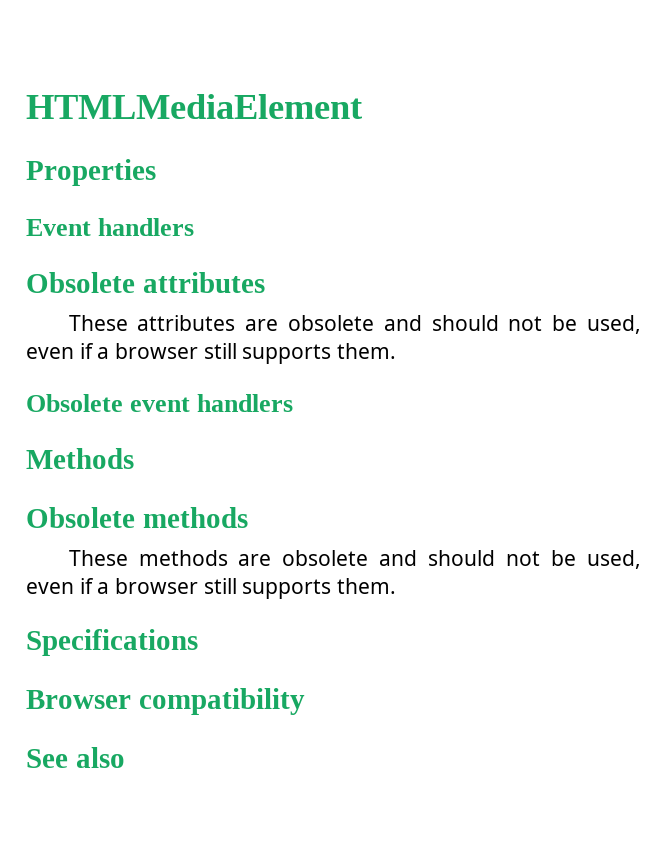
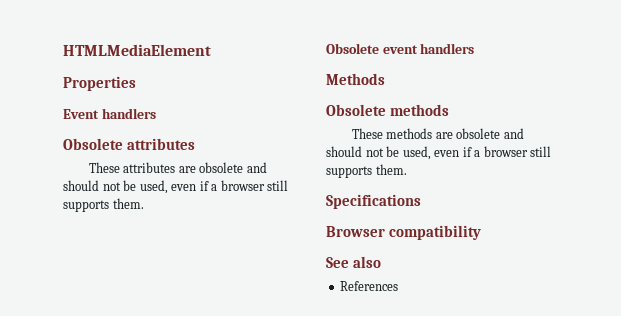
+ References

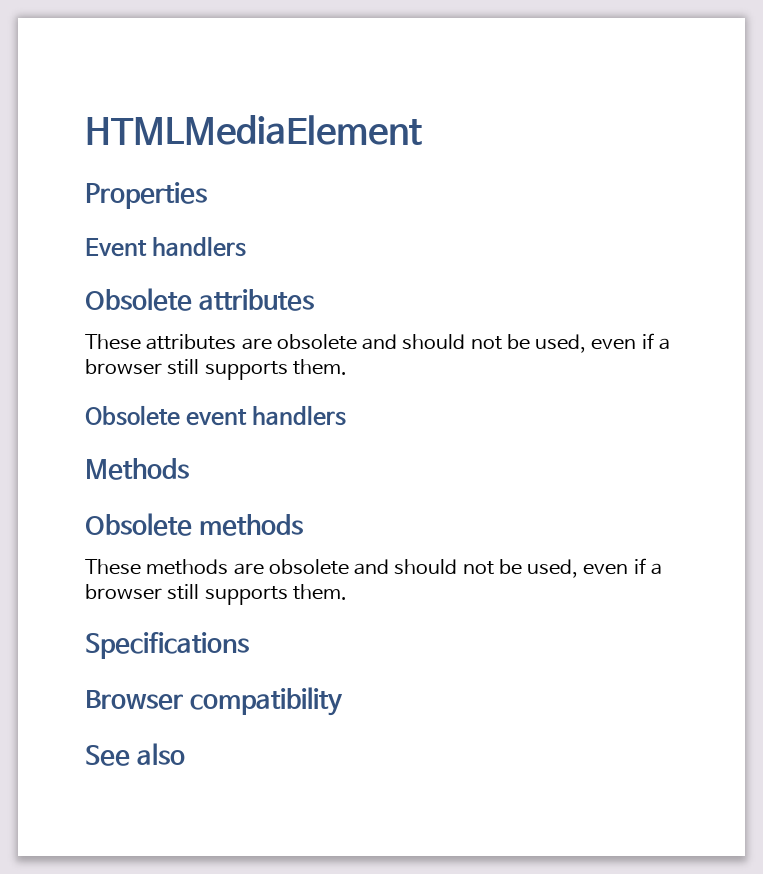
- References

